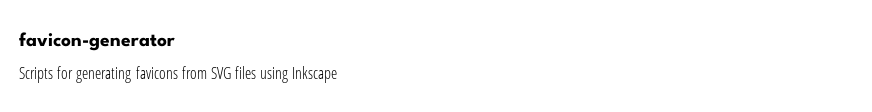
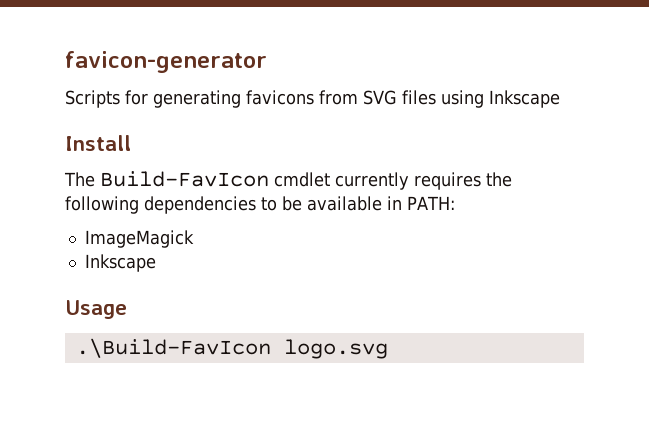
+ Install
+ The Build-FavIcon cmdlet currently requires the following dependencies to be available in PATH:
+ ImageMagick
+ Inkscape
+ Usage
+ .\Build-FavIcon logo.svg

